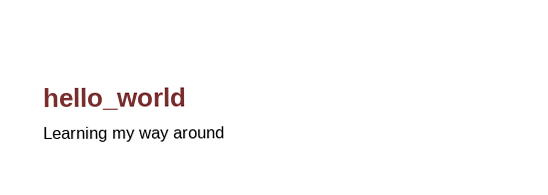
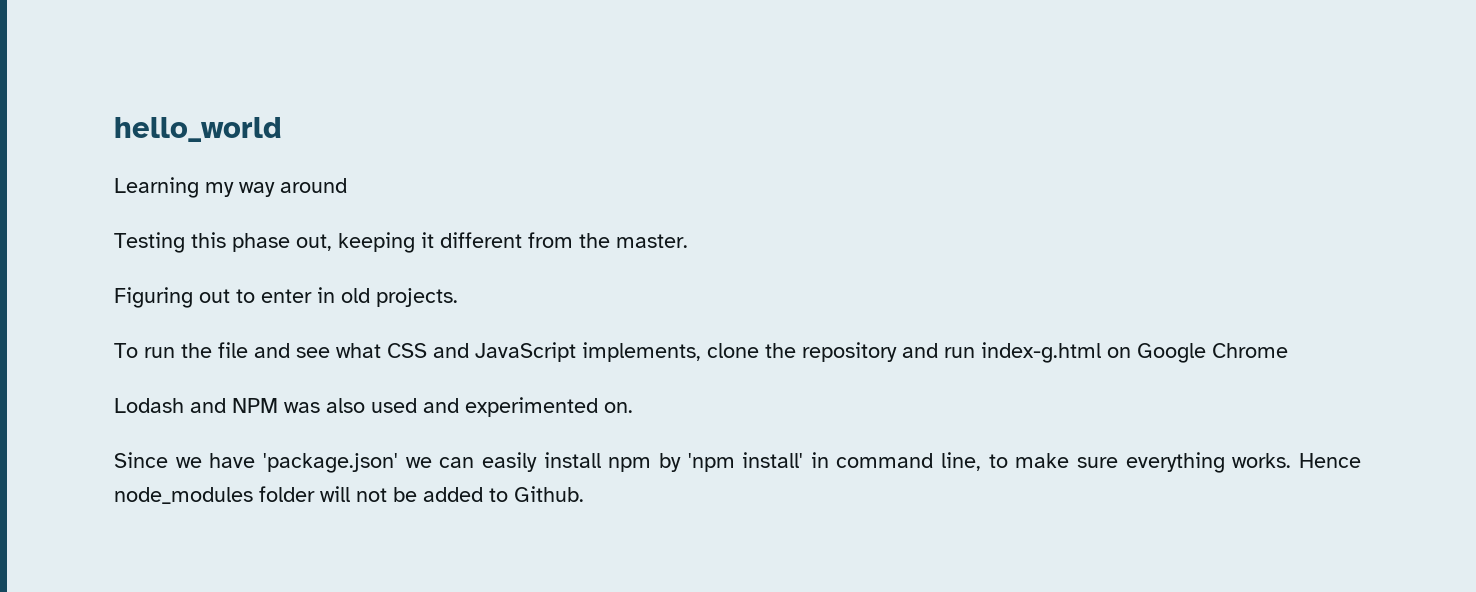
+ Testing this phase out, keeping it different from the master.
+ Figuring out to enter in old projects.
+ To run the file and see what CSS and JavaScript implements, clone the repository and run index-g.html on Google Chrome
+ Lodash and NPM was also used and experimented on.
+ Since we have 'package.json' we can easily install npm by 'npm install' in command line, to make sure everything works. Hence node_modules folder will not be added to Github.

